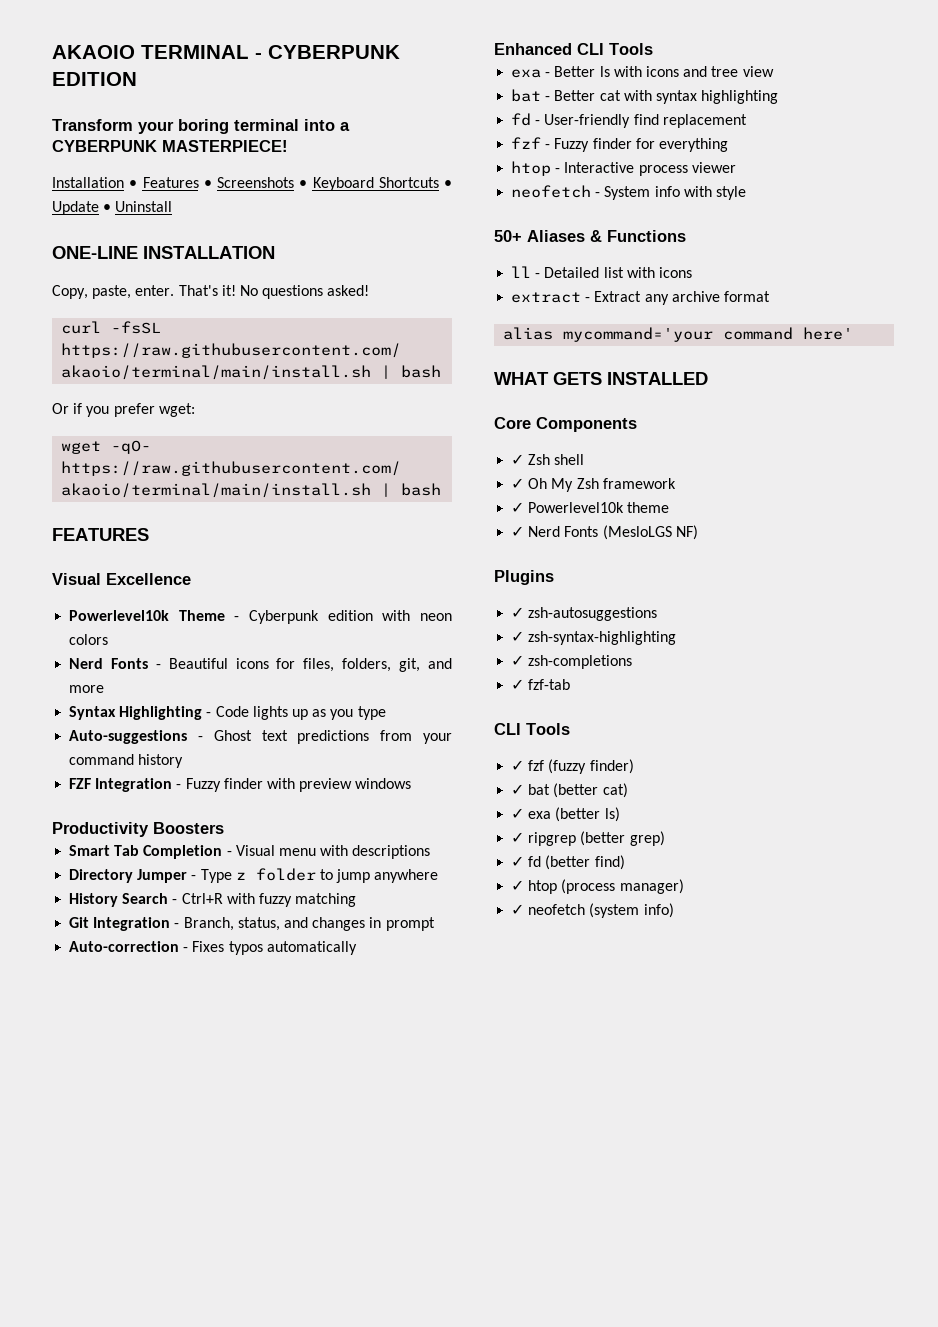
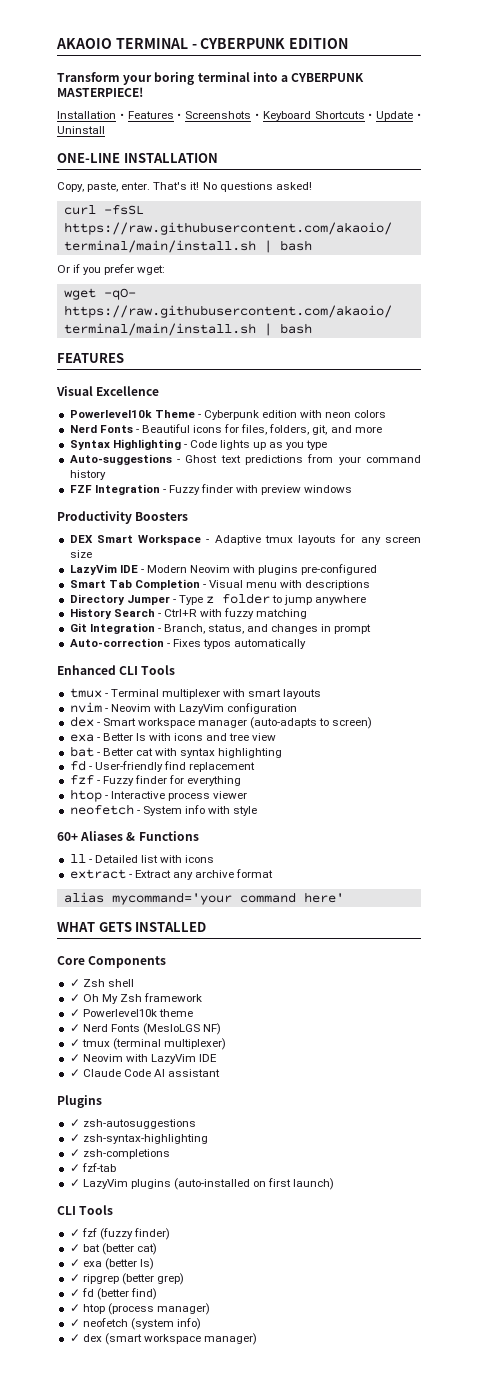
+ DEX Smart Workspace - Adaptive tmux layouts for any screen size
+ LazyVim IDE - Modern Neovim with plugins pre-configured
+ tmux - Terminal multiplexer with smart layouts
+ nvim - Neovim with LazyVim configuration
+ dex - Smart workspace manager (auto-adapts to screen)
- 50+ Aliases & Functions
+ 60+ Aliases & Functions
+ ✓ tmux (terminal multiplexer)
+ ✓ Neovim with LazyVim IDE
+ ✓ Claude Code AI assistant
+ ✓ LazyVim plugins (auto-installed on first launch)
+ ✓ dex (smart workspace manager)

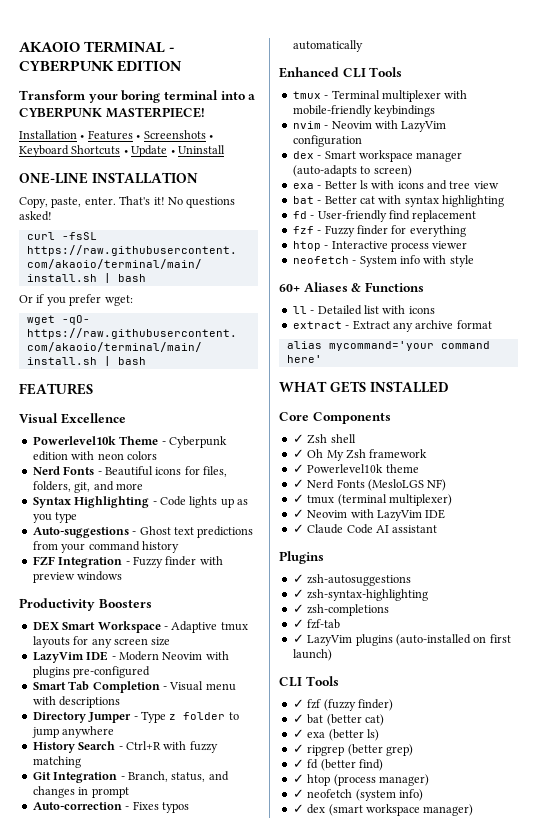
- tmux - Terminal multiplexer with smart layouts
+ tmux - Terminal multiplexer with mobile-friendly keybindings

